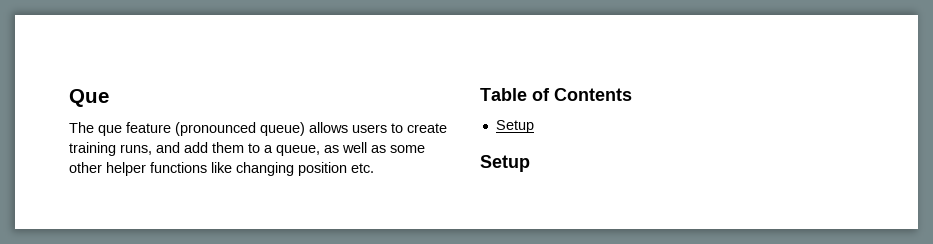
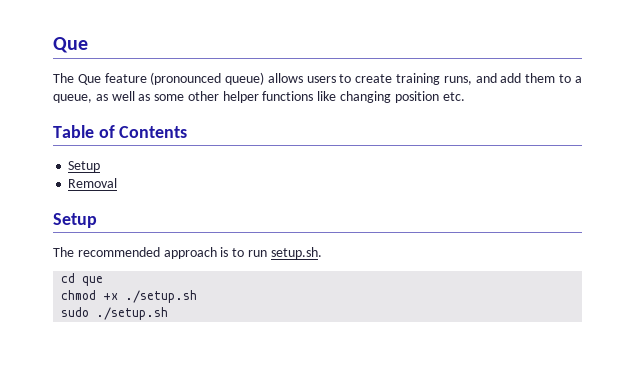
- The que feature (pronounced queue) allows users to create training runs, and add them to a queue, as well as some other helper functions like changing position etc.
+ The Que feature (pronounced queue) allows users to create training runs, and add them to a queue, as well as some other helper functions like changing position etc.
  Table of Contents
  Setup
+ Removal
  Setup
+ The recommended approach is to run setup.sh.
+ cd que
+ chmod +x ./setup.sh
+ sudo ./setup.sh

